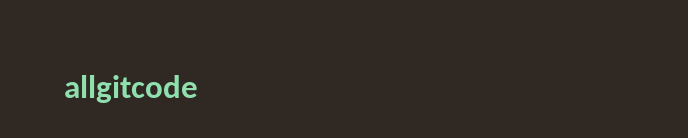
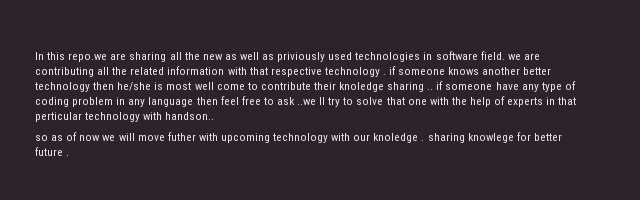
- allgitcode
+ In this repo.we are sharing all the new as well as priviously used technologies in software field. we are contributing all the related information with that respective technology . if someone knows another better technology then he/she is most well come to contribute their knoledge sharing .. if someone have any type of coding problem in any language then feel free to ask ..we ll try to solve that one with the help of experts in that perticular technology with handson..
+ so as of now we will move futher with upcoming technology with our knoledge . sharing knowlege for better future .

